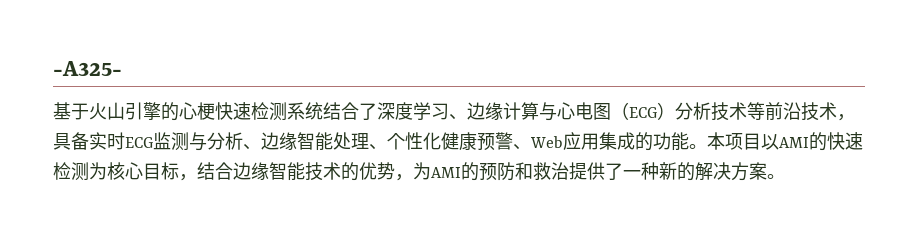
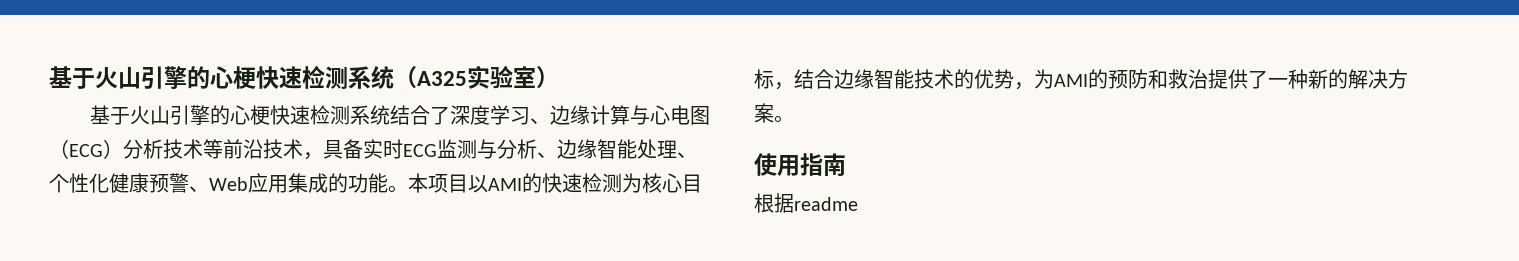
- -A325-
+ 基于火山引擎的心梗快速检测系统（A325实验室）
+ 使用指南
+ 根据readme

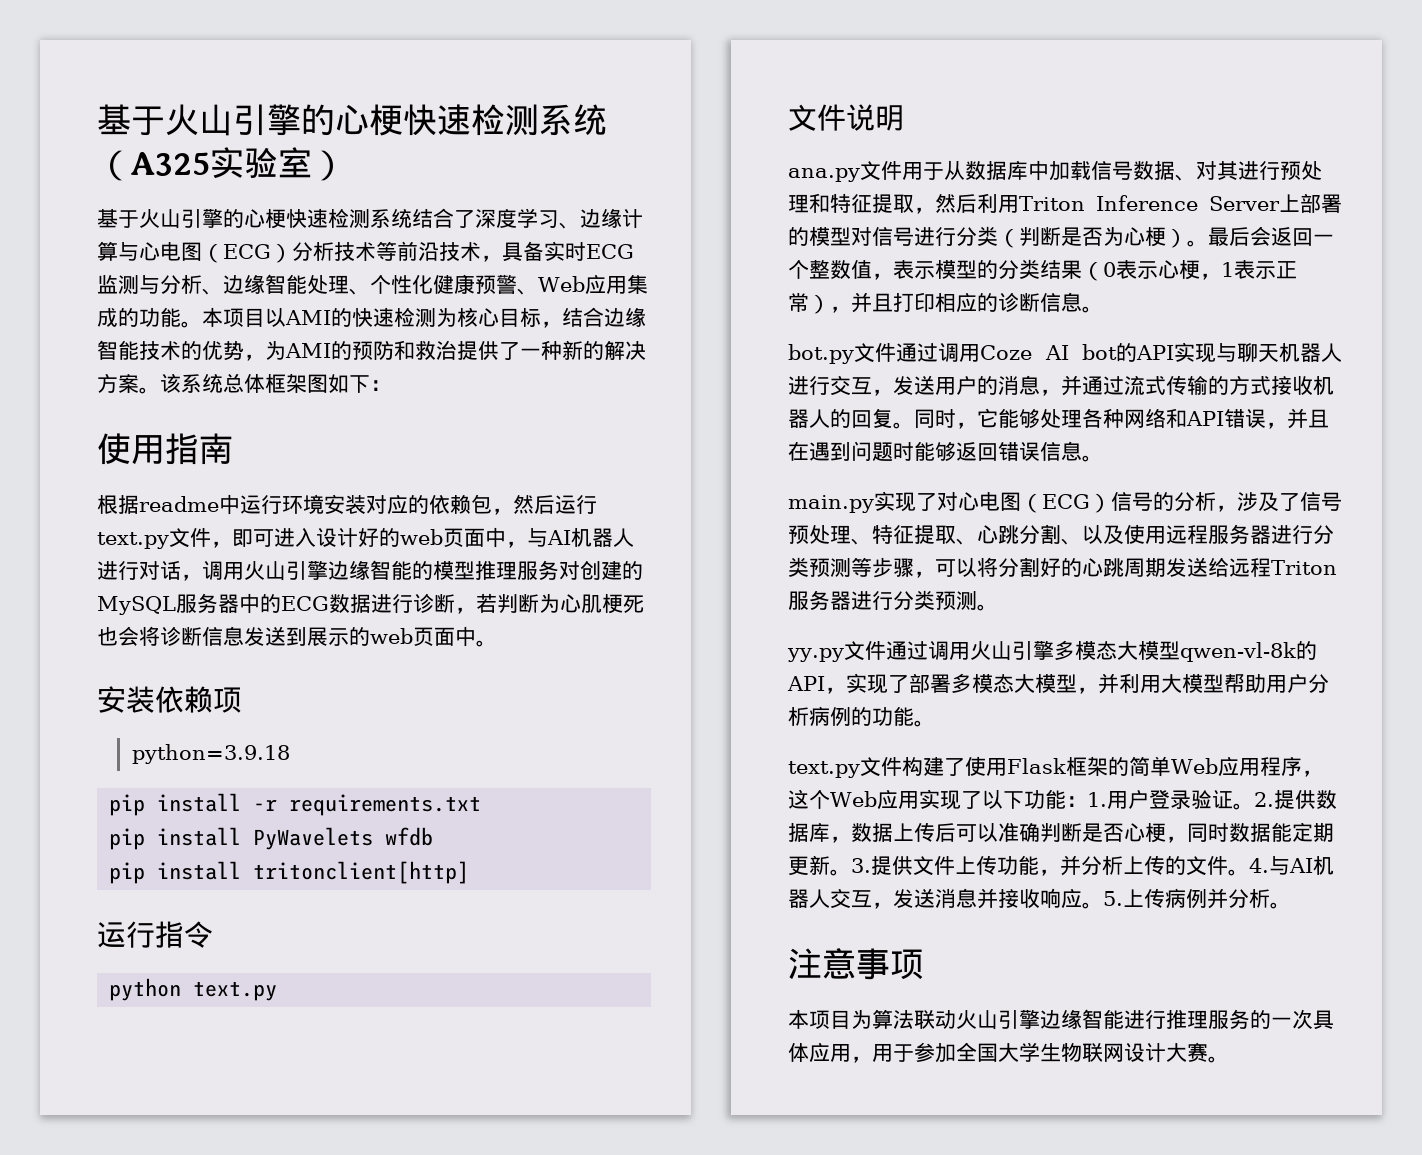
+ 该系统总体框架图如下：
- 根据readme
+ 根据readme中运行环境安装对应的依赖包，然后运行text.py文件，即可进入设计好的web页面中，与AI机器人进行对话，调用火山引擎边缘智能的模型推理服务对创建的MySQL服务器中的ECG数据进行诊断，若判断为心肌梗死也会将诊断信息发送到展示的web页面中。
+ 安装依赖项
+ python=3.9.18
+ pip install -r requirements.txt
+ pip install PyWavelets wfdb
+ pip install tritonclient[http]
+ 运行指令
+ python text.py
+ 文件说明
+ ana.py文件用于从数据库中加载信号数据、对其进行预处理和特征提取，然后利用Triton Inference Server上部署的模型对信号进行分类（判断是否为心梗）。最后会返回一个整数值，表示模型的分类结果（0表示心梗，1表示正常），并且打印相应的诊断信息。
+ bot.py文件通过调用Coze AI bot的API实现与聊天机器人进行交互，发送用户的消息，并通过流式传输的方式接收机器人的回复。同时，它能够处理各种网络和API错误，并且在遇到问题时能够返回错误信息。
+ main.py实现了对心电图（ECG）信号的分析，涉及了信号预处理、特征提取、心跳分割、以及使用远程服务器进行分类预测等步骤，可以将分割好的心跳周期发送给远程Triton服务器进行分类预测。
+ yy.py文件通过调用火山引擎多模态大模型qwen-vl-8k的API，实现了部署多模态大模型，并利用大模型帮助用户分析病例的功能。
+ text.py文件构建了使用Flask框架的简单Web应用程序，这个Web应用实现了以下功能：1.用户登录验证。2.提供数据库，数据上传后可以准确判断是否心梗，同时数据能定期更新。3.提供文件上传功能，并分析上传的文件。4.与AI机器人交互，发送消息并接收响应。5.上传病例并分析。
+ 注意事项
+ 本项目为算法联动火山引擎边缘智能进行推理服务的一次具体应用，用于参加全国大学生物联网设计大赛。

